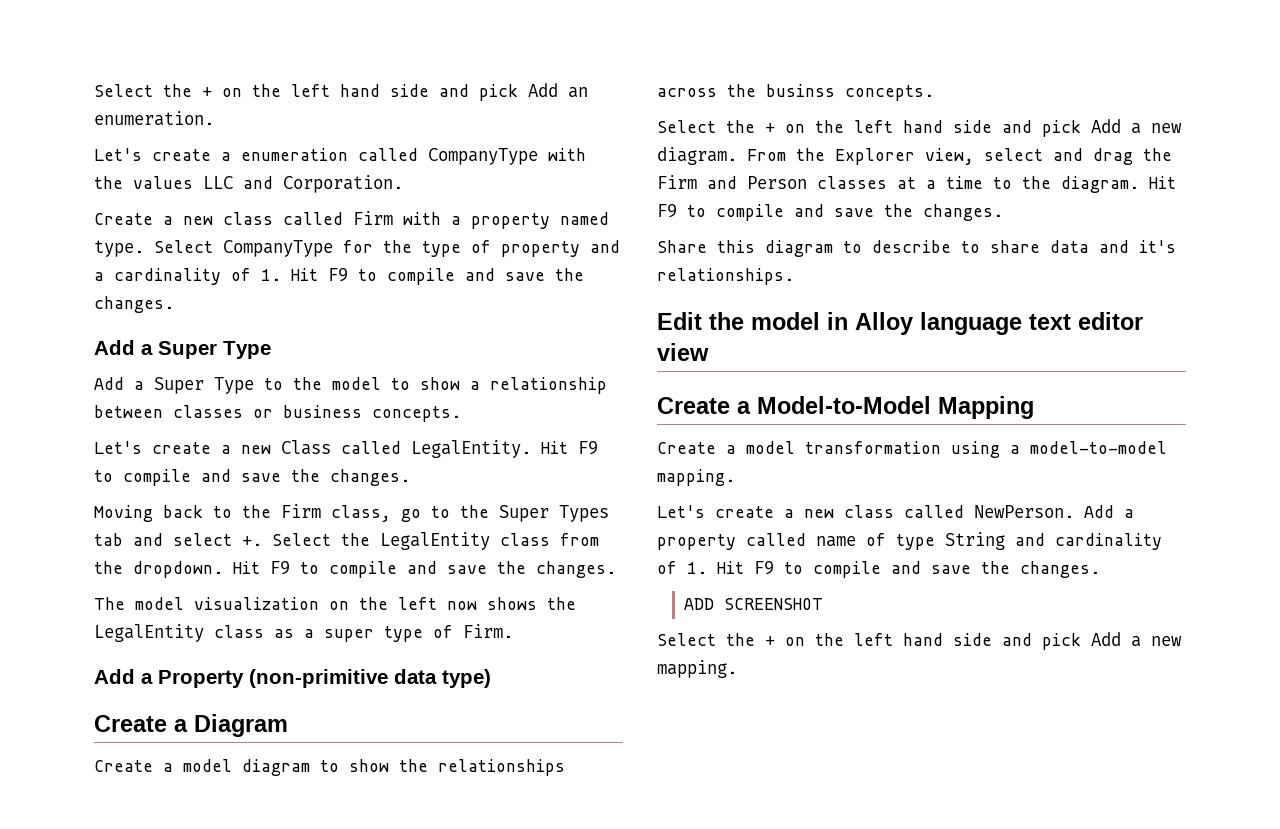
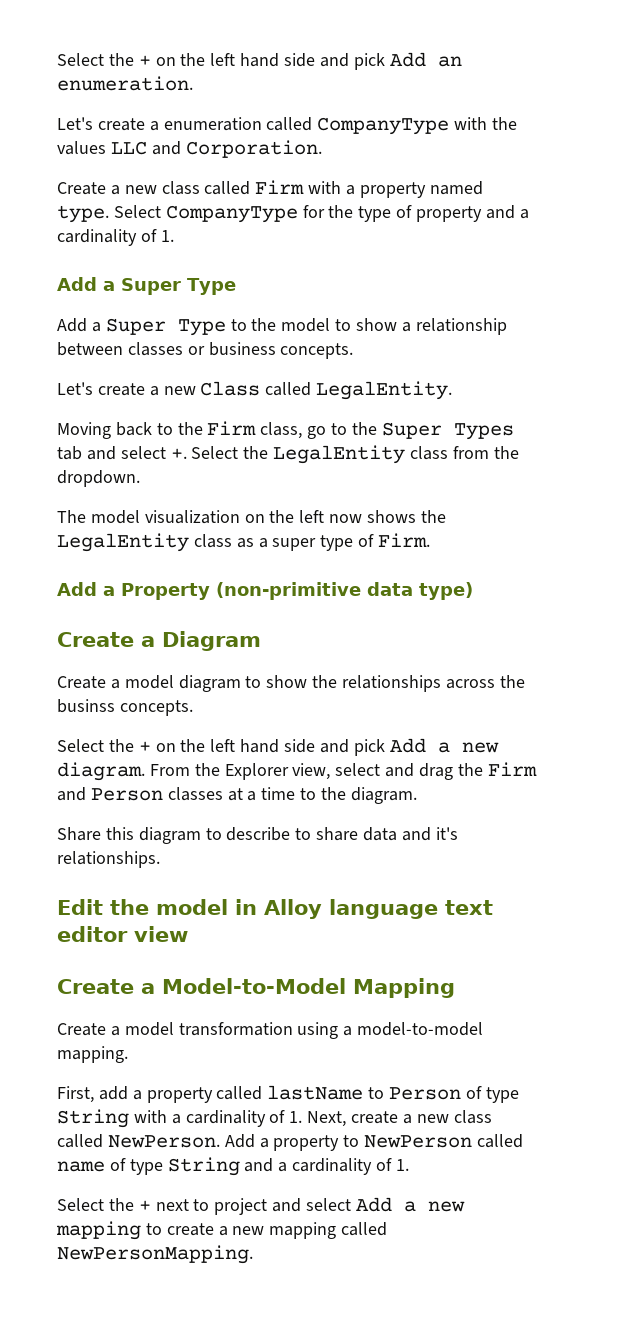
- Select CompanyType for the type of property and a cardinality of 1. Hit F9 to compile and save the changes.
+ Select CompanyType for the type of property and a cardinality of 1.
- Let's create a new Class called LegalEntity. Hit F9 to compile and save the changes.
+ Let's create a new Class called LegalEntity.
- Select the LegalEntity class from the dropdown. Hit F9 to compile and save the changes.
+ Select the LegalEntity class from the dropdown.
- From the Explorer view, select and drag the Firm and Person classes at a time to the diagram. Hit F9 to compile and save the changes.
+ From the Explorer view, select and drag the Firm and Person classes at a time to the diagram.
- Let's create a new class called NewPerson.
+ First, add a property called lastName to Person of type String with a cardinality of 1. Next, create a new class called NewPerson.
- Add a property called name of type String and cardinality of 1. Hit F9 to compile and save the changes.
- ADD SCREENSHOT
- Select the + on the left hand side and pick Add a new mapping.
+ Add a property to NewPerson called name of type String and a cardinality of 1.
+ Select the + next to project and select Add a new mapping to create a new mapping called NewPersonMapping.

